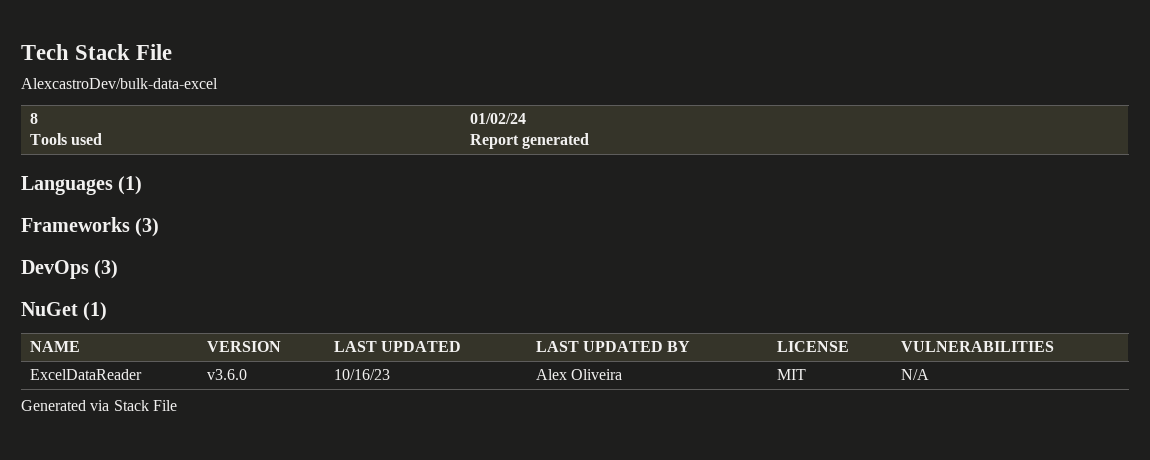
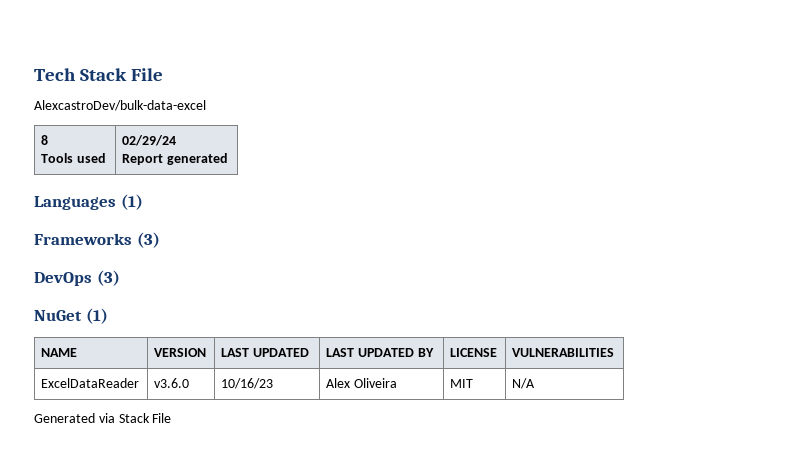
  8
- Tools used | 01/02/24
+ Tools used | 02/29/24

